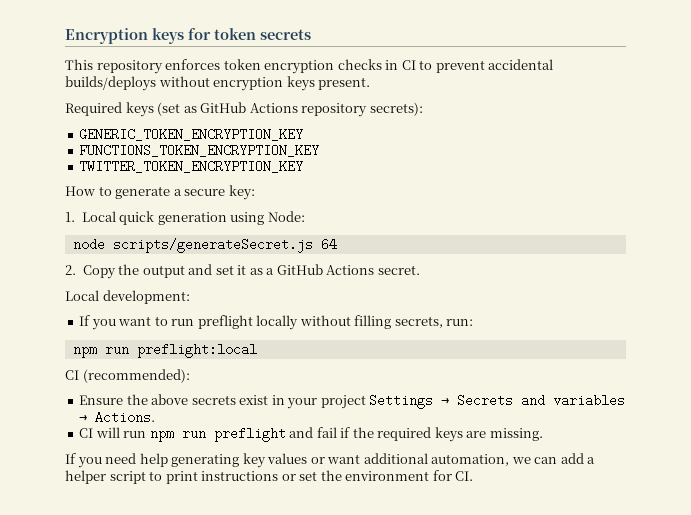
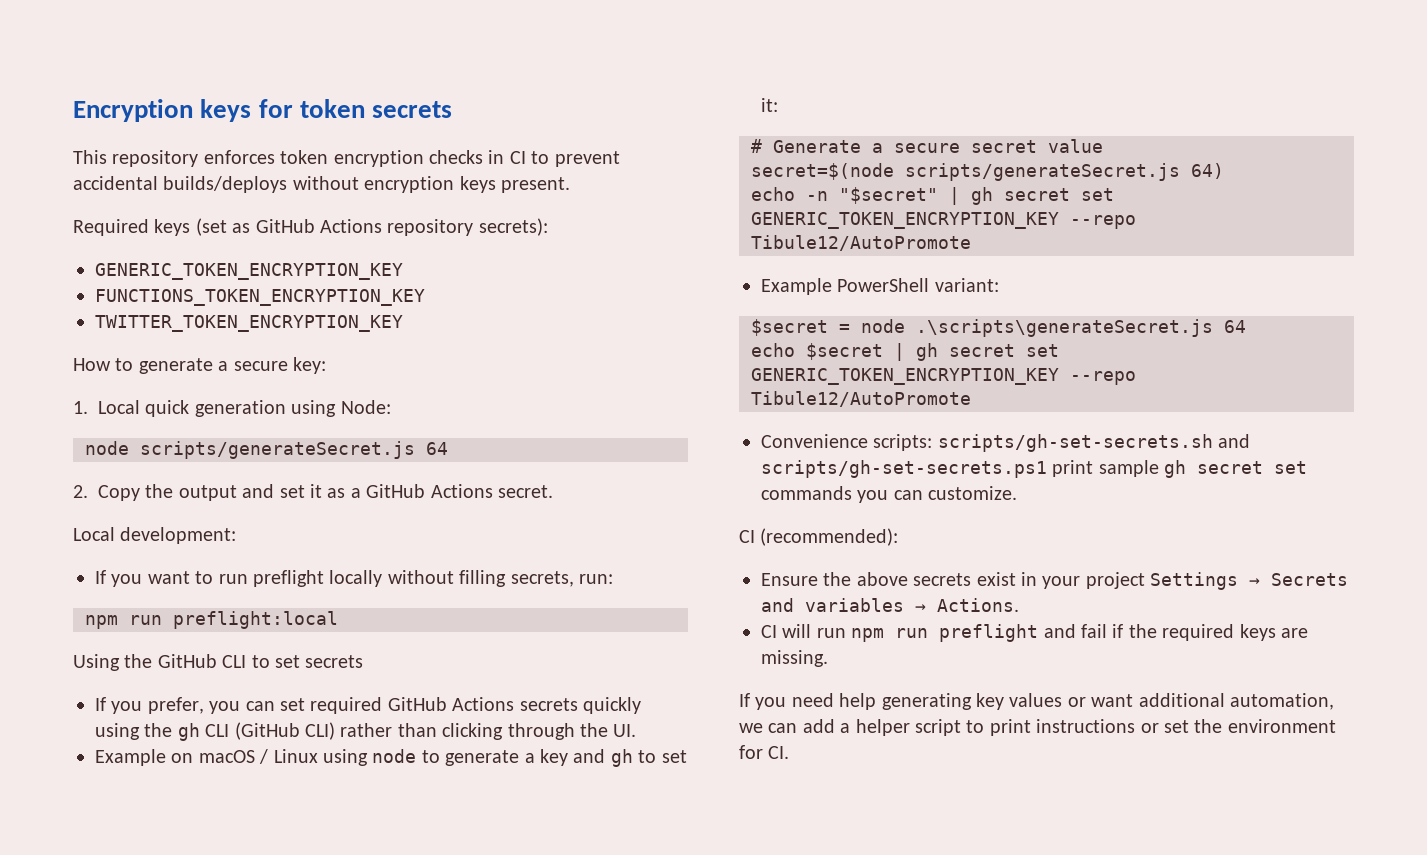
+ Using the GitHub CLI to set secrets
+ If you prefer, you can set required GitHub Actions secrets quickly using the gh CLI (GitHub CLI) rather than clicking through the UI.
+ Example on macOS / Linux using node to generate a key and gh to set it:
+ # Generate a secure secret value
+ secret=$(node scripts/generateSecret.js 64)
+ echo -n "$secret" | gh secret set GENERIC_TOKEN_ENCRYPTION_KEY --repo Tibule12/AutoPromote
+ Example PowerShell variant:
+ $secret = node .\scripts\generateSecret.js 64
+ echo $secret | gh secret set GENERIC_TOKEN_ENCRYPTION_KEY --repo Tibule12/AutoPromote
+ Convenience scripts: scripts/gh-set-secrets.sh and scripts/gh-set-secrets.ps1 print sample gh secret set commands you can customize.

